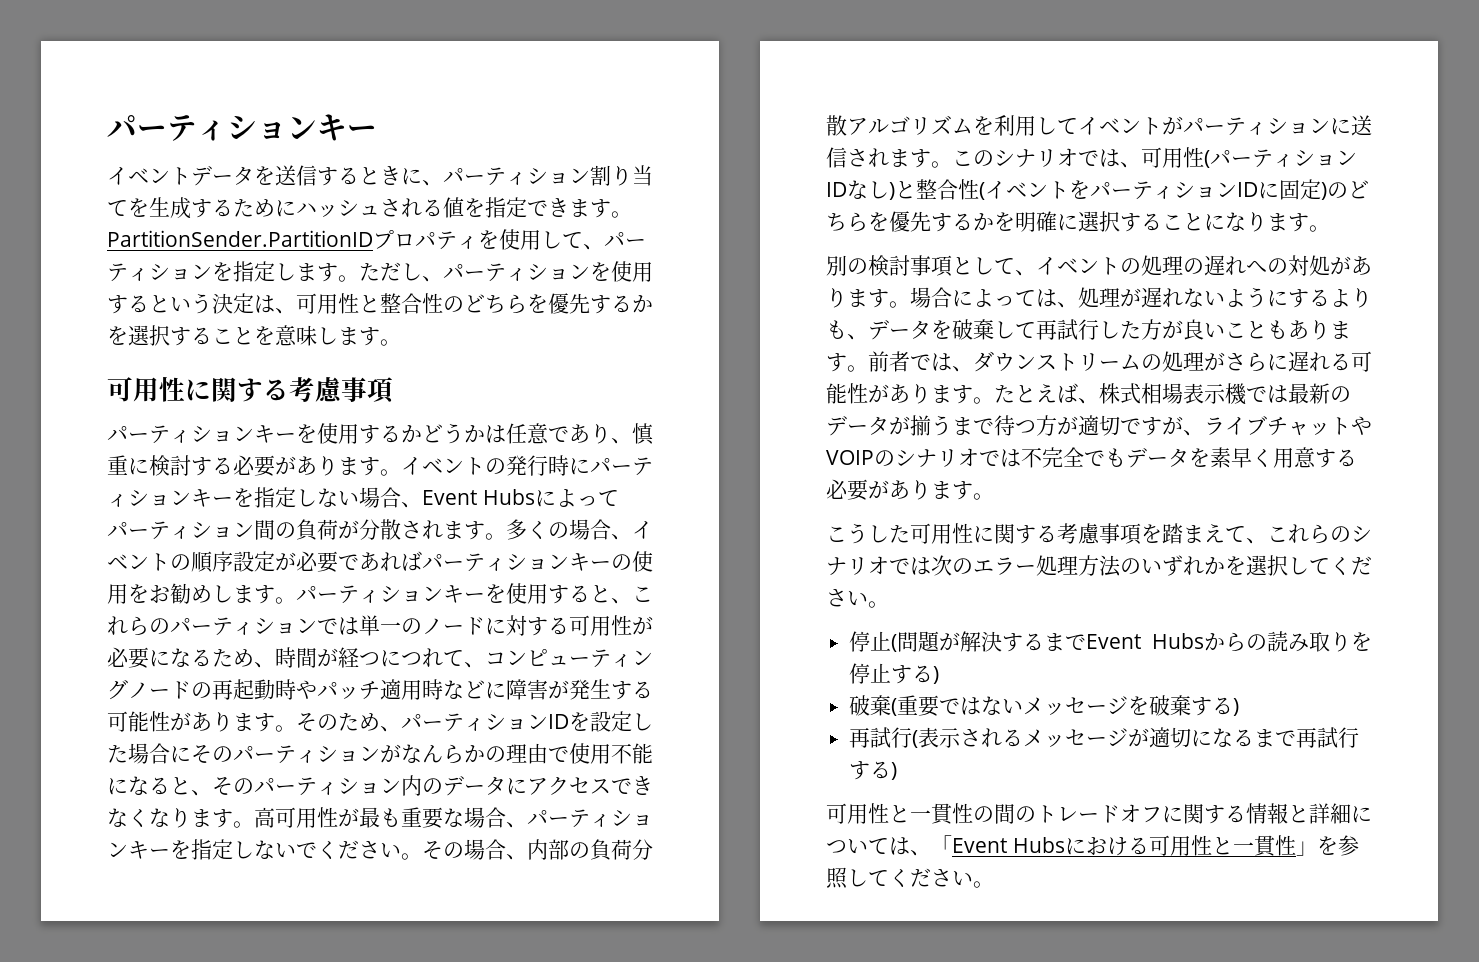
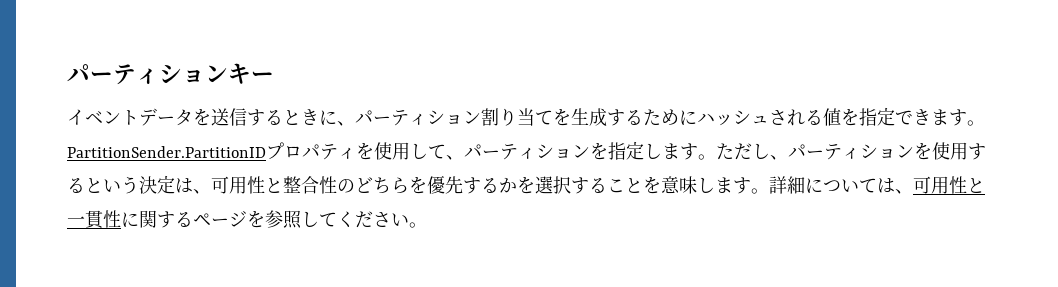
- ただし、パーティションを使用するという決定は、可用性と整合性のどちらを優先するかを選択することを意味します。
- 可用性に関する考慮事項
- パーティションキーを使用するかどうかは任意であり、慎重に検討する必要があります。イベントの発行時にパーティションキーを指定しない場合、Event Hubsによってパーティション間の負荷が分散されます。多くの場合、イベントの順序設定が必要であればパーティションキーの使用をお勧めします。パーティションキーを使用すると、これらのパーティションでは単一のノードに対する可用性が必要になるため、時間が経つにつれて、コンピューティングノードの再起動時やパッチ適用時などに障害が発生する可能性があります。そのため、パーティションIDを設定した場合にそのパーティションがなんらかの理由で使用不能になると、そのパーティション内のデータにアクセスできなくなります。高可用性が最も重要な場合、パーティションキーを指定しないでください。その場合、内部の負荷分散アルゴリズムを利用してイベントがパーティションに送信されます。このシナリオでは、可用性(パーティションIDなし)と整合性(イベントをパーティションIDに固定)のどちらを優先するかを明確に選択することになります。
- 別の検討事項として、イベントの処理の遅れへの対処があります。場合によっては、処理が遅れないようにするよりも、データを破棄して再試行した方が良いこともあります。前者では、ダウンストリームの処理がさらに遅れる可能性があります。たとえば、株式相場表示機では最新のデータが揃うまで待つ方が適切ですが、ライブチャットやVOIPのシナリオでは不完全でもデータを素早く用意する必要があります。
- こうした可用性に関する考慮事項を踏まえて、これらのシナリオでは次のエラー処理方法のいずれかを選択してください。
- 停止(問題が解決するまでEvent Hubsからの読み取りを停止する)
- 破棄(重要ではないメッセージを破棄する)
- 再試行(表示されるメッセージが適切になるまで再試行する)
- 可用性と一貫性の間のトレードオフに関する情報と詳細については、「Event Hubsにおける可用性と一貫性」を参照してください。
+ ただし、パーティションを使用するという決定は、可用性と整合性のどちらを優先するかを選択することを意味します。詳細については、可用性と一貫性に関するページを参照してください。

